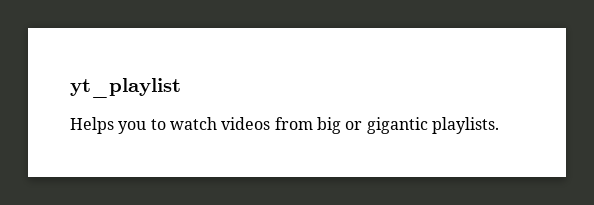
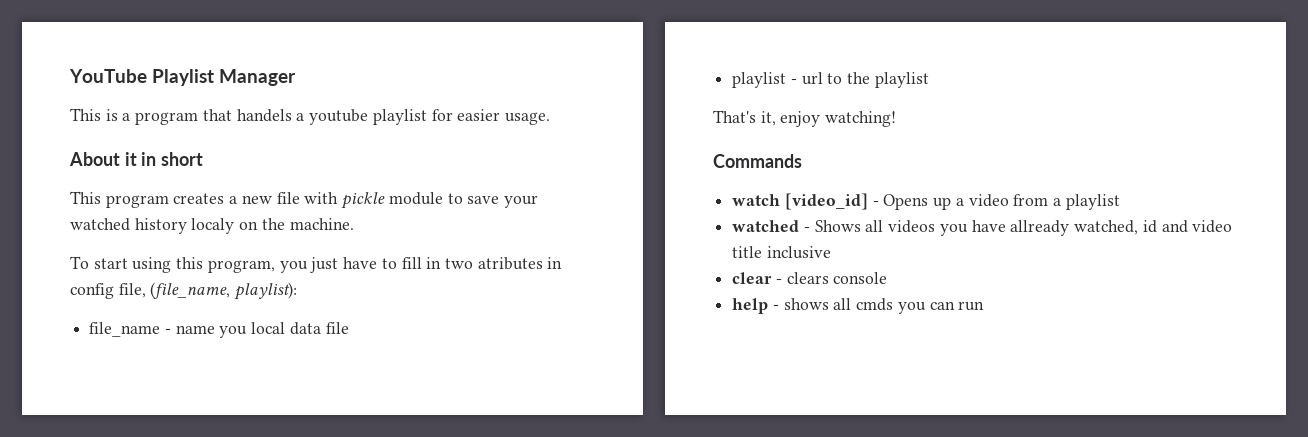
- yt_playlist
- Helps you to watch videos from big or gigantic playlists.
+ YouTube Playlist Manager
+ This is a program that handels a youtube playlist for easier usage.
+ About it in short
+ This program creates a new file with pickle module to save your watched history localy on the machine.
+ To start using this program, you just have to fill in two atributes in config file, (file_name, playlist):
+ file_name - name you local data file
+ playlist - url to the playlist
+ That's it, enjoy watching!
+ Commands
+ watch [video_id] - Opens up a video from a playlist
+ watched - Shows all videos you have allready watched, id and video title inclusive
+ clear - clears console
+ help - shows all cmds you can run

